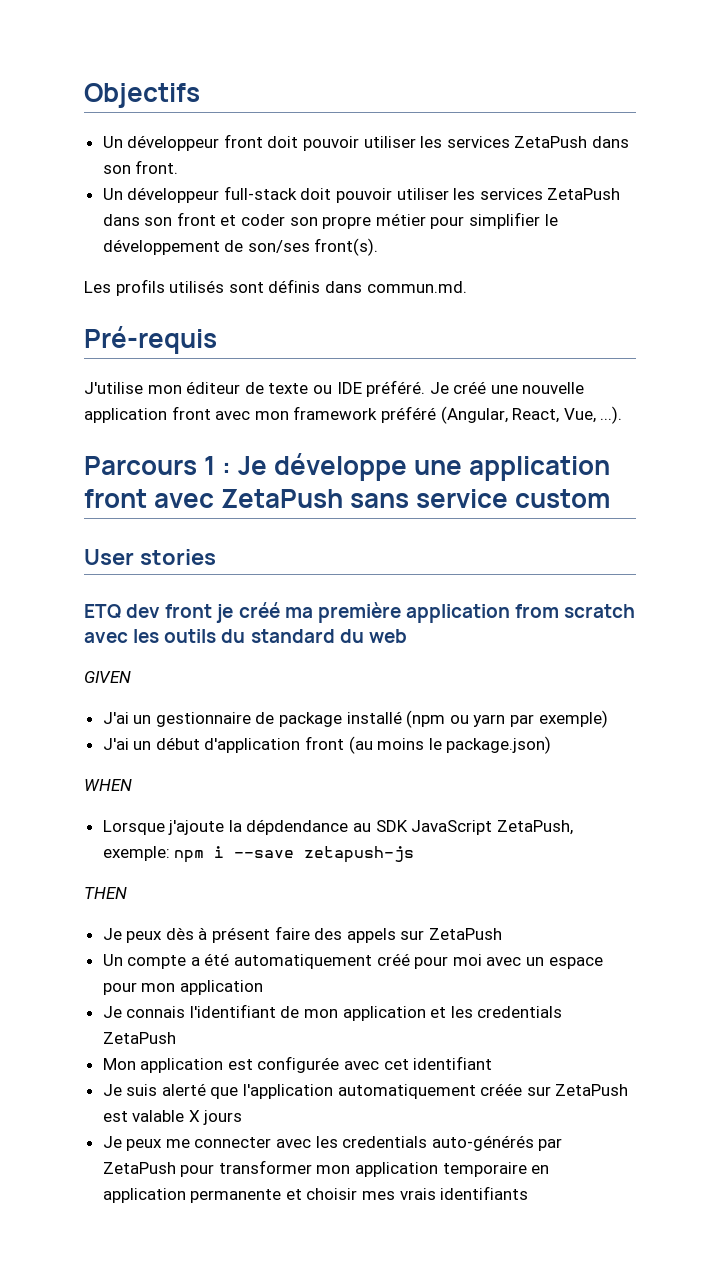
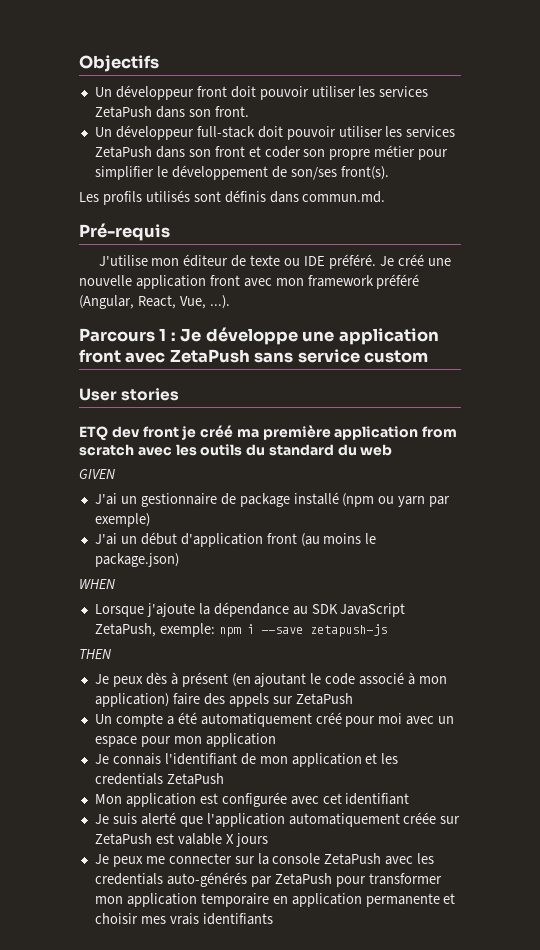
- Lorsque j'ajoute la dépdendance au SDK JavaScript ZetaPush, exemple: npm i --save zetapush-js
+ Lorsque j'ajoute la dépendance au SDK JavaScript ZetaPush, exemple: npm i --save zetapush-js
- Je peux dès à présent faire des appels sur ZetaPush
+ Je peux dès à présent (en ajoutant le code associé à mon application) faire des appels sur ZetaPush
- Je peux me connecter avec les credentials auto-générés par ZetaPush pour transformer mon application temporaire en application permanente et choisir mes vrais identifiants
+ Je peux me connecter sur la console ZetaPush avec les credentials auto-générés par ZetaPush pour transformer mon application temporaire en application permanente et choisir mes vrais identifiants

